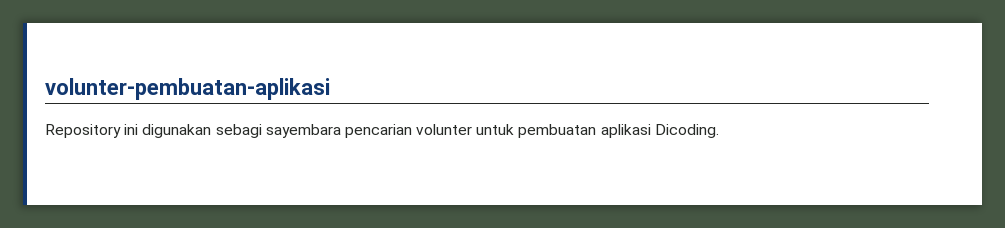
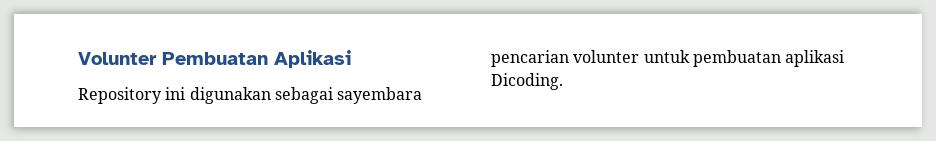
- volunter-pembuatan-aplikasi
+ Volunter Pembuatan Aplikasi
- Repository ini digunakan sebagi sayembara pencarian volunter untuk pembuatan aplikasi Dicoding.
+ Repository ini digunakan sebagai sayembara pencarian volunter untuk pembuatan aplikasi Dicoding.

